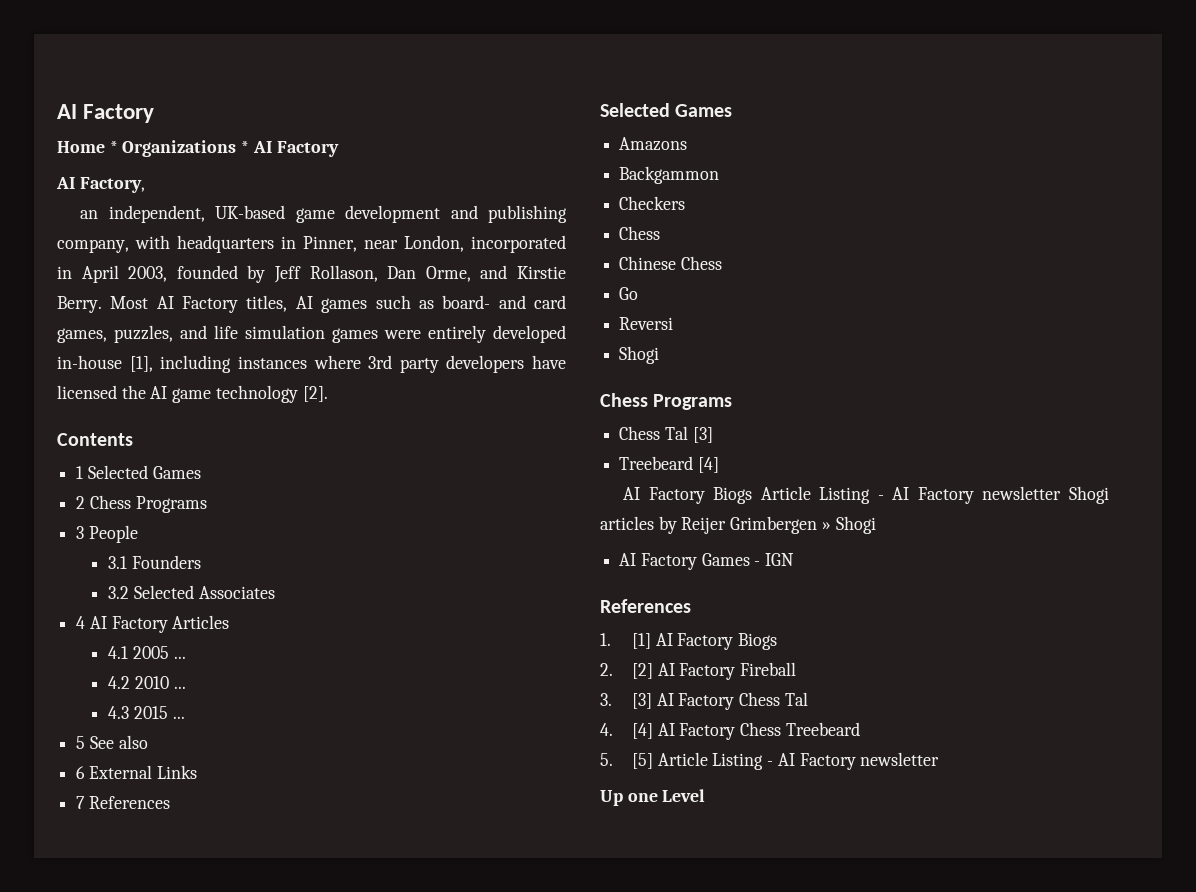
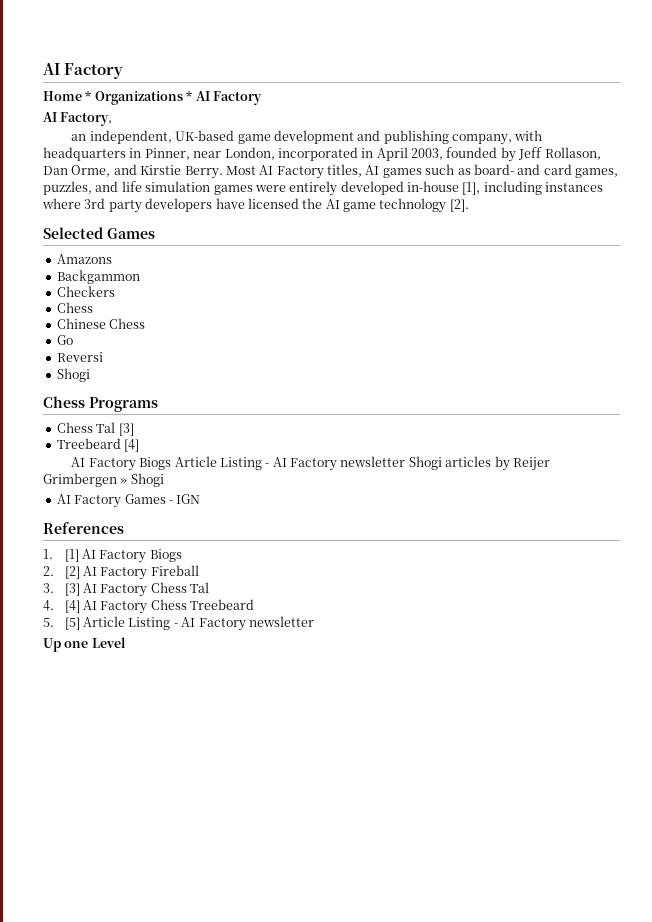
- Contents
- 1 Selected Games
- 2 Chess Programs
- 3 People
- 3.1 Founders
- 3.2 Selected Associates
- 4 AI Factory Articles
- 4.1 2005 ...
- 4.2 2010 ...
- 4.3 2015 ...
- 5 See also
- 6 External Links
- 7 References

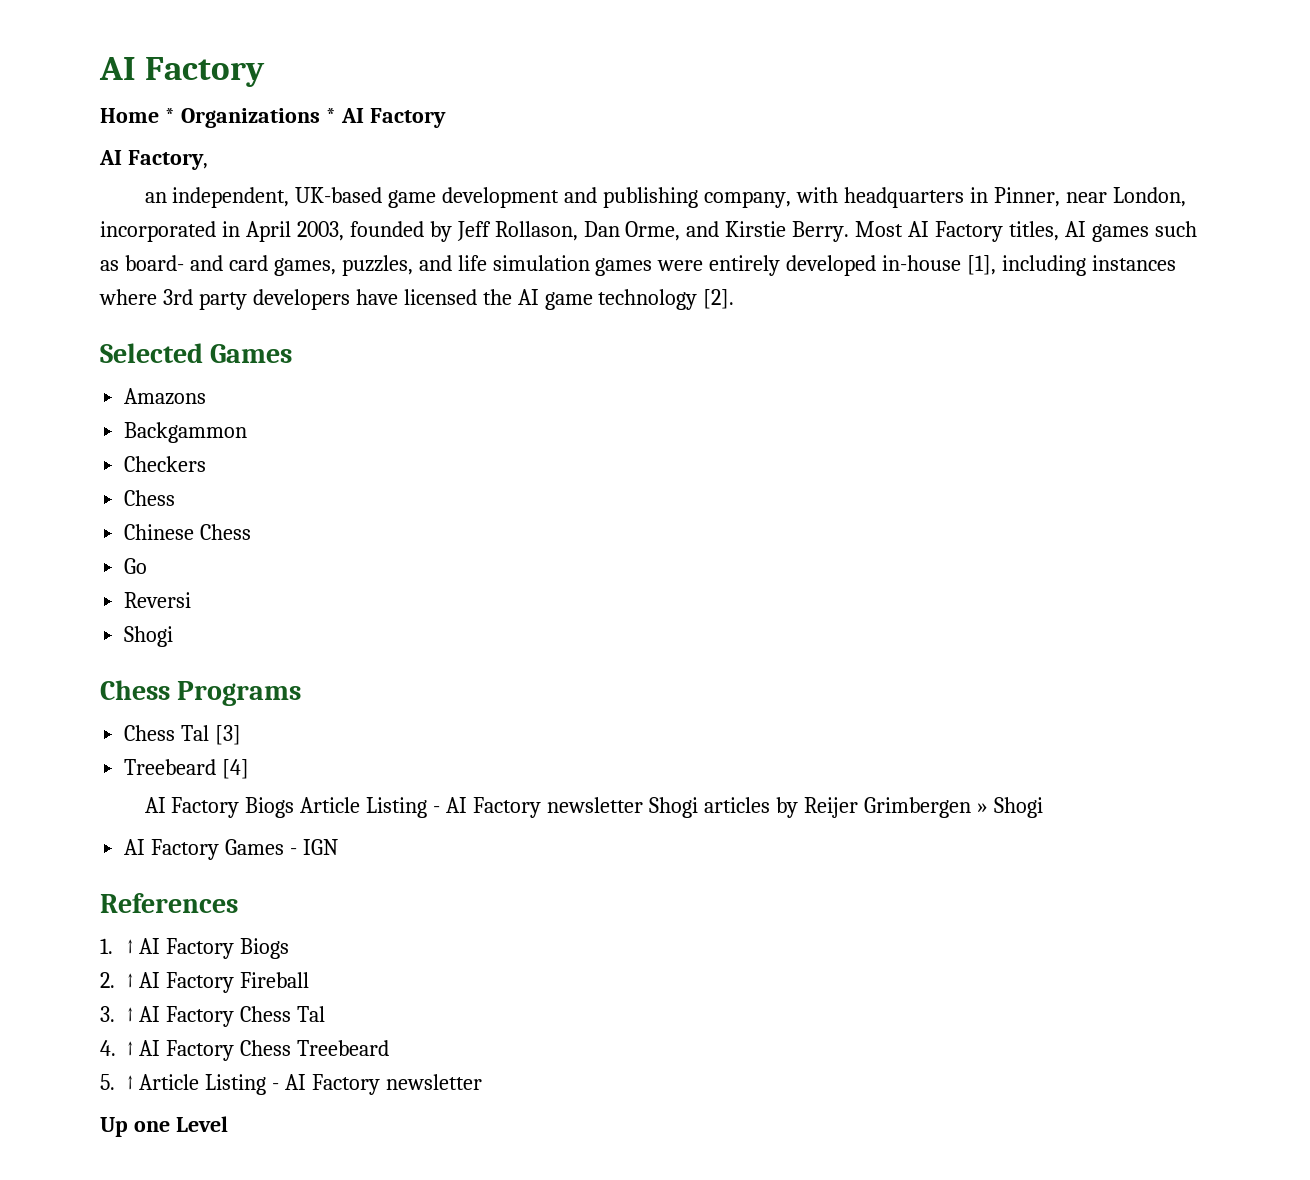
- 1. [1] AI Factory Biogs
+ 1. ↑ AI Factory Biogs
- 2. [2] AI Factory Fireball
+ 2. ↑ AI Factory Fireball
- 3. [3] AI Factory Chess Tal
+ 3. ↑ AI Factory Chess Tal
- 4. [4] AI Factory Chess Treebeard
+ 4. ↑ AI Factory Chess Treebeard
- 5. [5] Article Listing - AI Factory newsletter
+ 5. ↑ Article Listing - AI Factory newsletter

